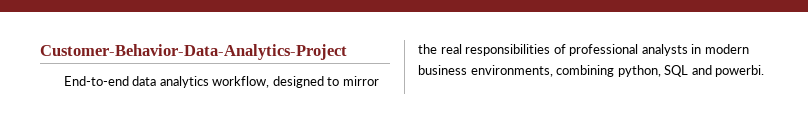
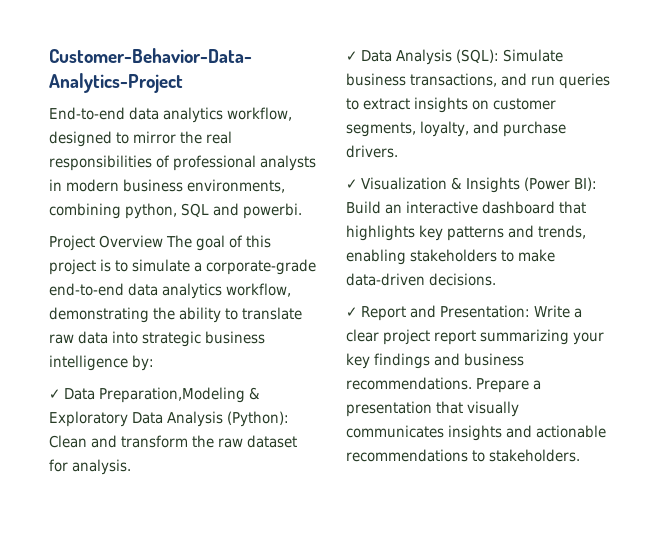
+ Project Overview The goal of this project is to simulate a corporate-grade end-to-end data analytics workflow, demonstrating the ability to translate raw data into strategic business intelligence by:
+ ✓ Data Preparation,Modeling & Exploratory Data Analysis (Python): Clean and transform the raw dataset for analysis.
+ ✓ Data Analysis (SQL): Simulate business transactions, and run queries to extract insights on customer segments, loyalty, and purchase drivers.
+ ✓ Visualization & Insights (Power BI): Build an interactive dashboard that highlights key patterns and trends, enabling stakeholders to make data-driven decisions.
+ ✓ Report and Presentation: Write a clear project report summarizing your key findings and business recommendations. Prepare a presentation that visually communicates insights and actionable recommendations to stakeholders.

